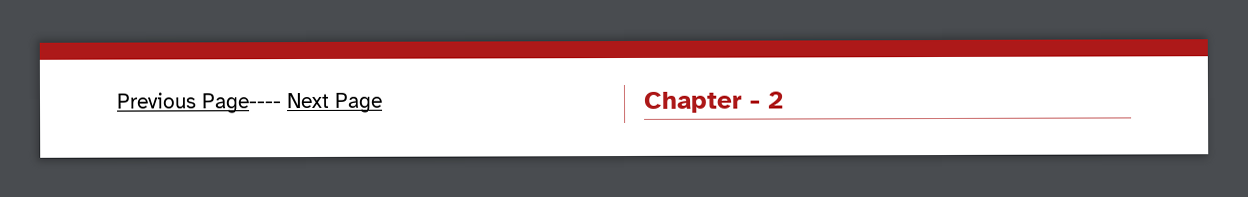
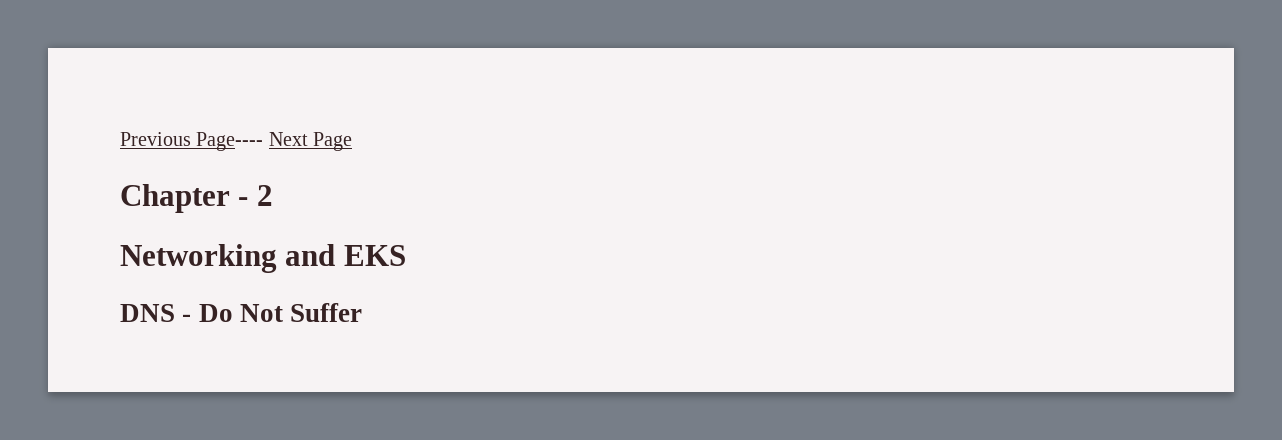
+ Networking and EKS
+ DNS - Do Not Suffer

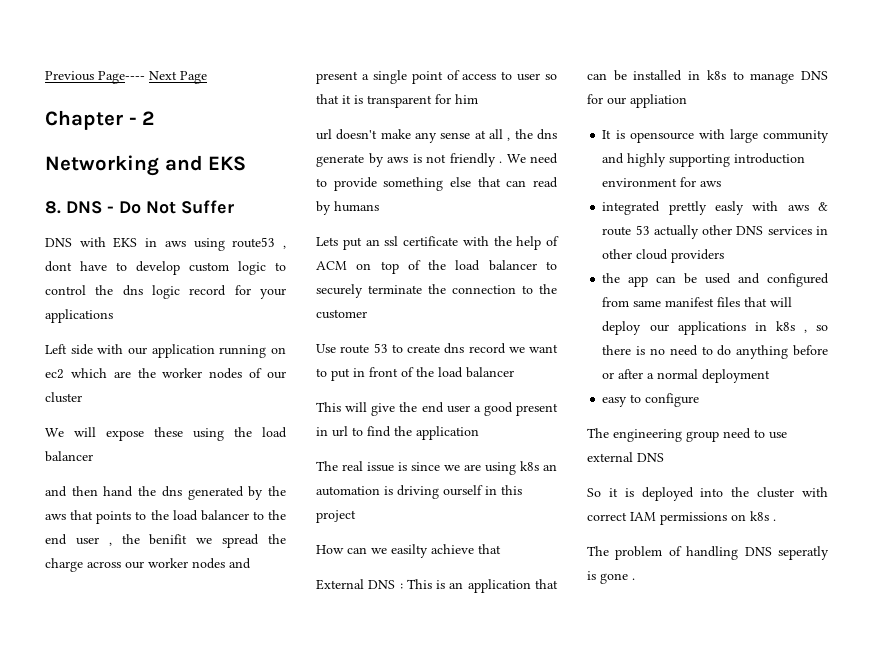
- DNS - Do Not Suffer
+ 8. DNS - Do Not Suffer
+ DNS with EKS in aws using route53 , dont have to develop custom logic to control the dns logic record for your applications
+ Left side with our application running on ec2 which are the worker nodes of our cluster
+ We will expose these using the load balancer
+ and then hand the dns generated by the aws that points to the load balancer to the end user , the benifit we spread the charge across our worker nodes and present a single point of access to user so that it is transparent for him
+ url doesn't make any sense at all , the dns generate by aws is not friendly . We need to provide something else that can read by humans
+ Lets put an ssl certificate with the help of ACM on top of the load balancer to securely terminate the connection to the customer
+ Use route 53 to create dns record we want to put in front of the load balancer
+ This will give the end user a good present in url to find the application
+ The real issue is since we are using k8s an automation is driving ourself in this project
+ How can we easilty achieve that
+ External DNS : This is an application that can be installed in k8s to manage DNS for our appliation
+ It is opensource with large community and highly supporting introduction environment for aws
+ integrated prettly easly with aws & route 53 actually other DNS services in other cloud providers
+ the app can be used and configured from same manifest files that will deploy our applications in k8s , so there is no need to do anything before or after a normal deployment
+ easy to configure
+ The engineering group need to use external DNS
+ So it is deployed into the cluster with correct IAM permissions on k8s .
+ The problem of handling DNS seperatly is gone .

